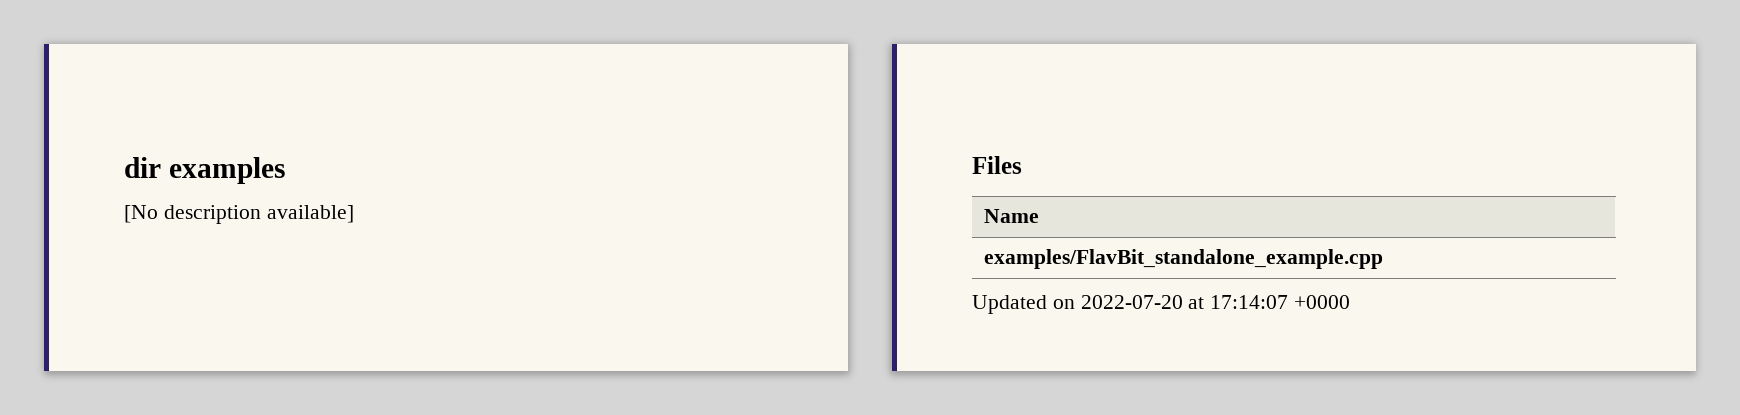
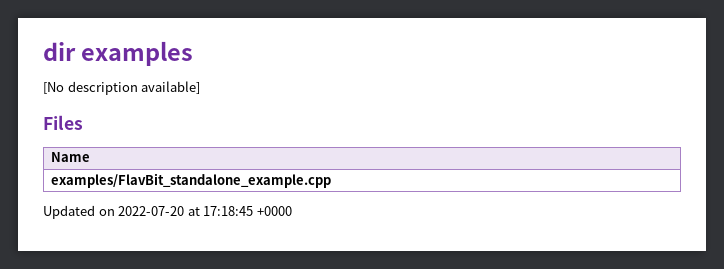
- Updated on 2022-07-20 at 17:14:07 +0000
+ Updated on 2022-07-20 at 17:18:45 +0000

